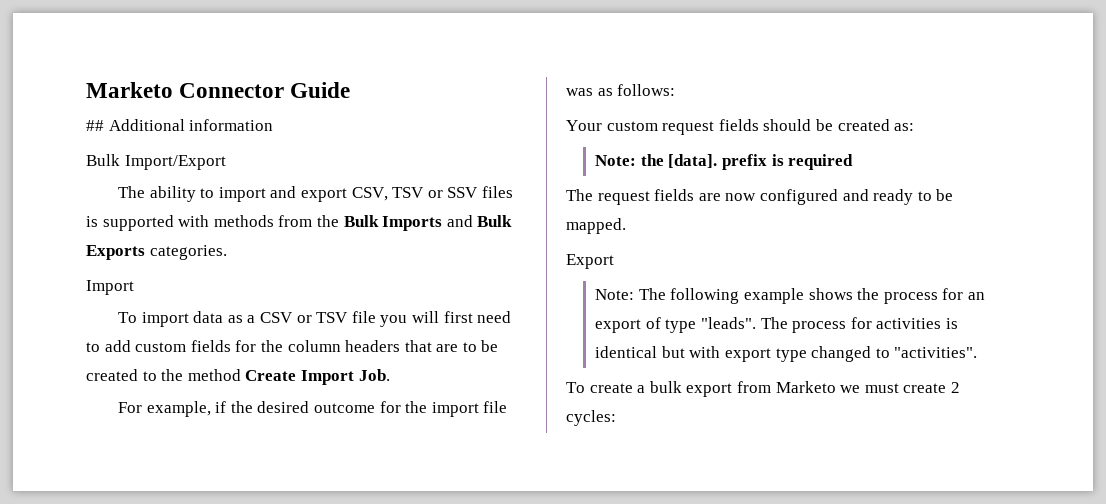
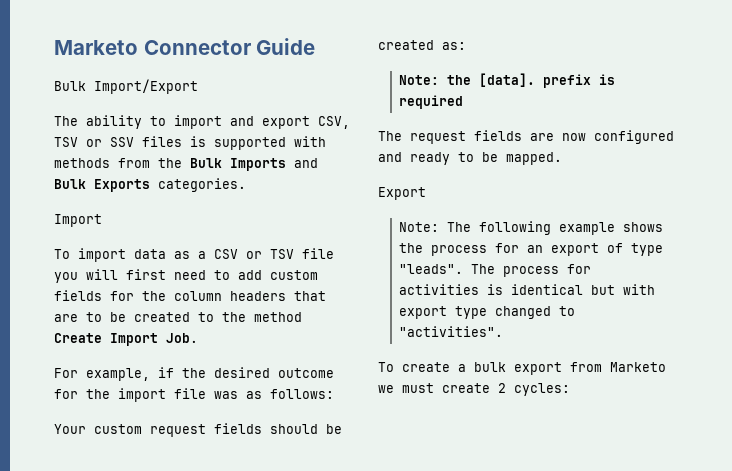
- ## Additional information

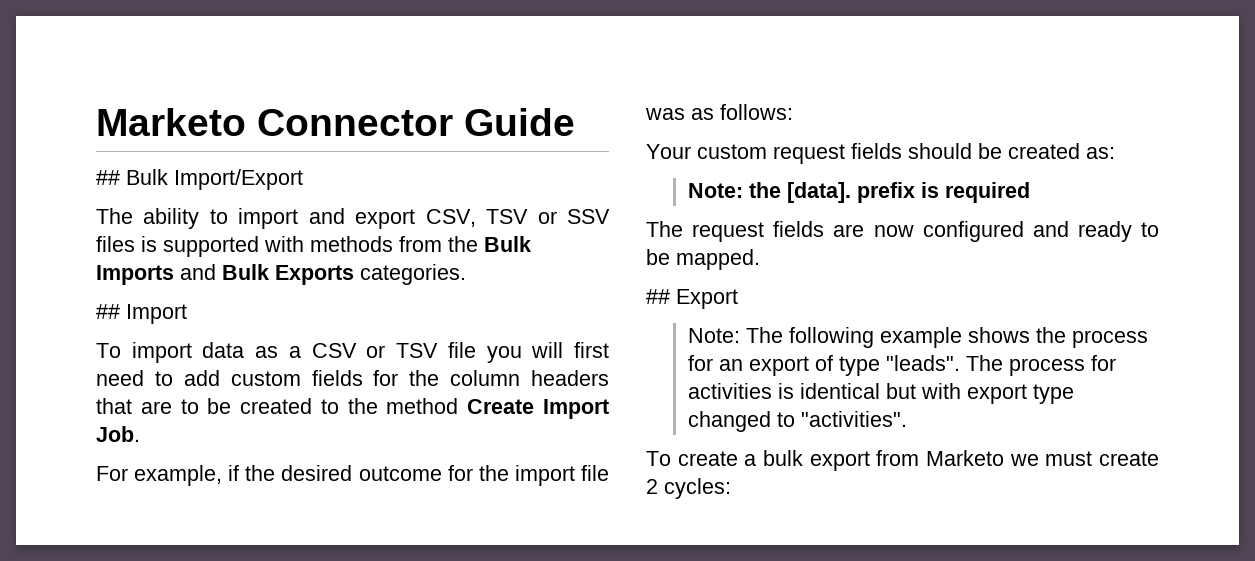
- Bulk Import/Export
+ ## Bulk Import/Export
  The ability to import and export CSV, TSV or SSV files is supported with methods from the Bulk Imports and Bulk Exports categories.
- Import
+ ## Import
- Export
+ ## Export

